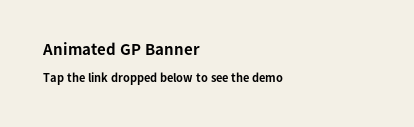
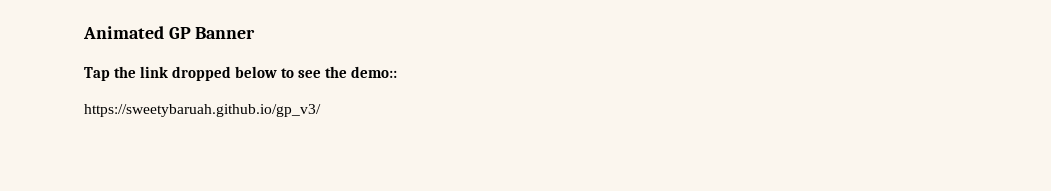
- Tap the link dropped below to see the demo
+ Tap the link dropped below to see the demo::
+ https://sweetybaruah.github.io/gp_v3/

